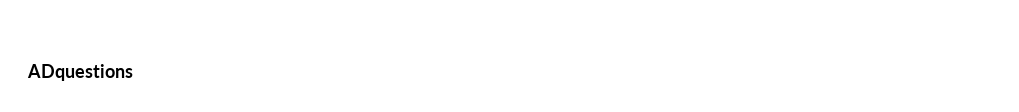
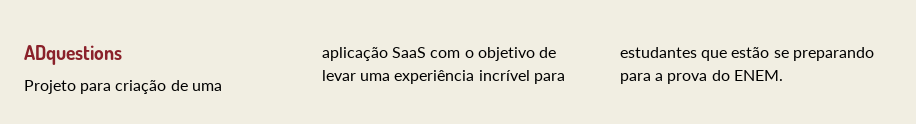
+ Projeto para criação de uma aplicação SaaS com o objetivo de levar uma experiência incrível para estudantes que estão se preparando para a prova do ENEM.

